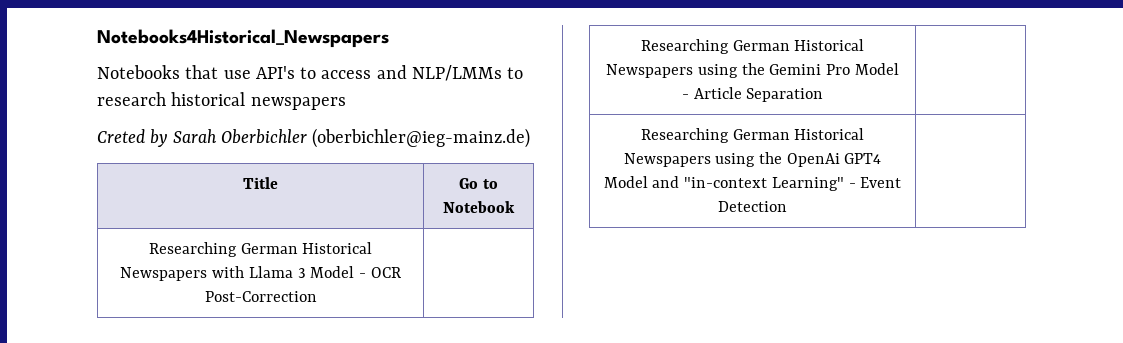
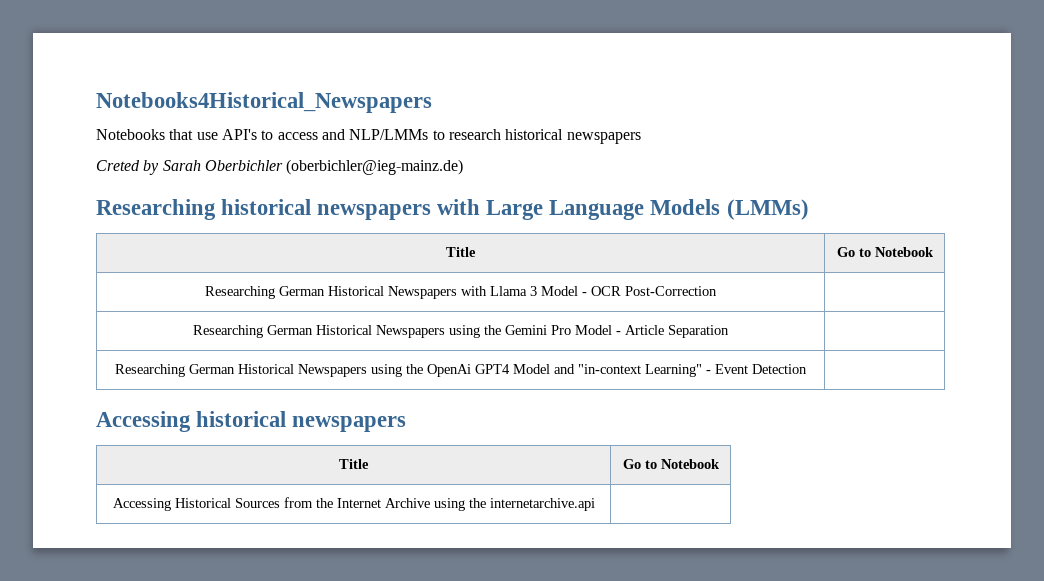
+ Researching historical newspapers with Large Language Models (LMMs)
+ Accessing historical newspapers
+ Title | Go to Notebook
+ Accessing Historical Sources from the Internet Archive using the internetarchive.api |

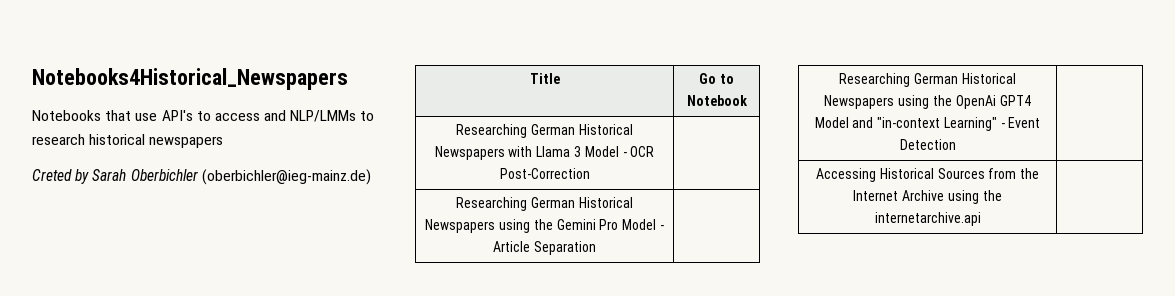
- Researching historical newspapers with Large Language Models (LMMs)
- Accessing historical newspapers
- Title | Go to Notebook

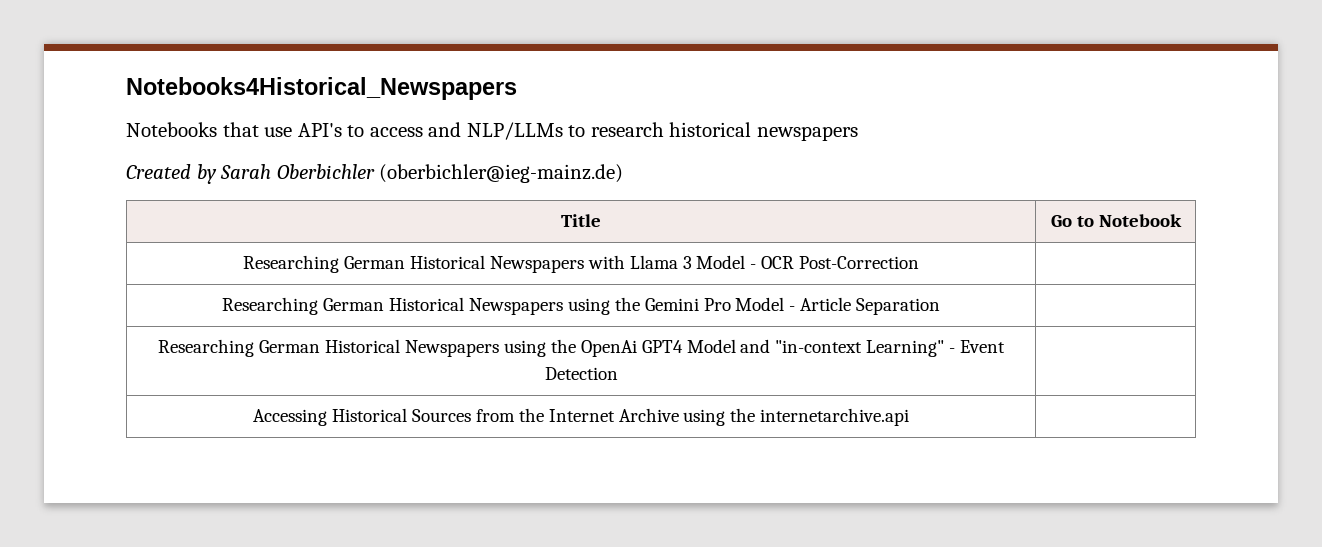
- Notebooks that use API's to access and NLP/LMMs to research historical newspapers
+ Notebooks that use API's to access and NLP/LLMs to research historical newspapers
- Creted by Sarah Oberbichler (oberbichler@ieg-mainz.de)
+ Created by Sarah Oberbichler (oberbichler@ieg-mainz.de)

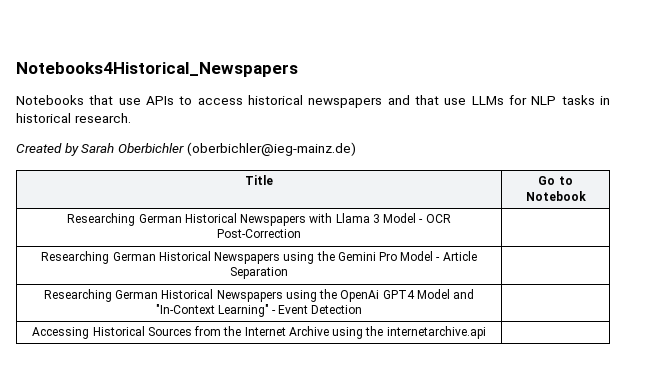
- Notebooks that use API's to access and NLP/LLMs to research historical newspapers
+ Notebooks that use APIs to access historical newspapers and that use LLMs for NLP tasks in historical research.
- Researching German Historical Newspapers using the OpenAi GPT4 Model and "in-context Learning" - Event Detection |
+ Researching German Historical Newspapers using the OpenAi GPT4 Model and "In-Context Learning" - Event Detection |

